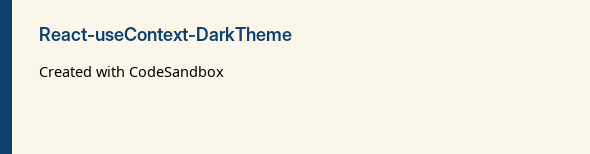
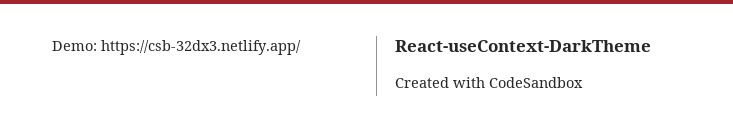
+ Demo: https://csb-32dx3.netlify.app/

